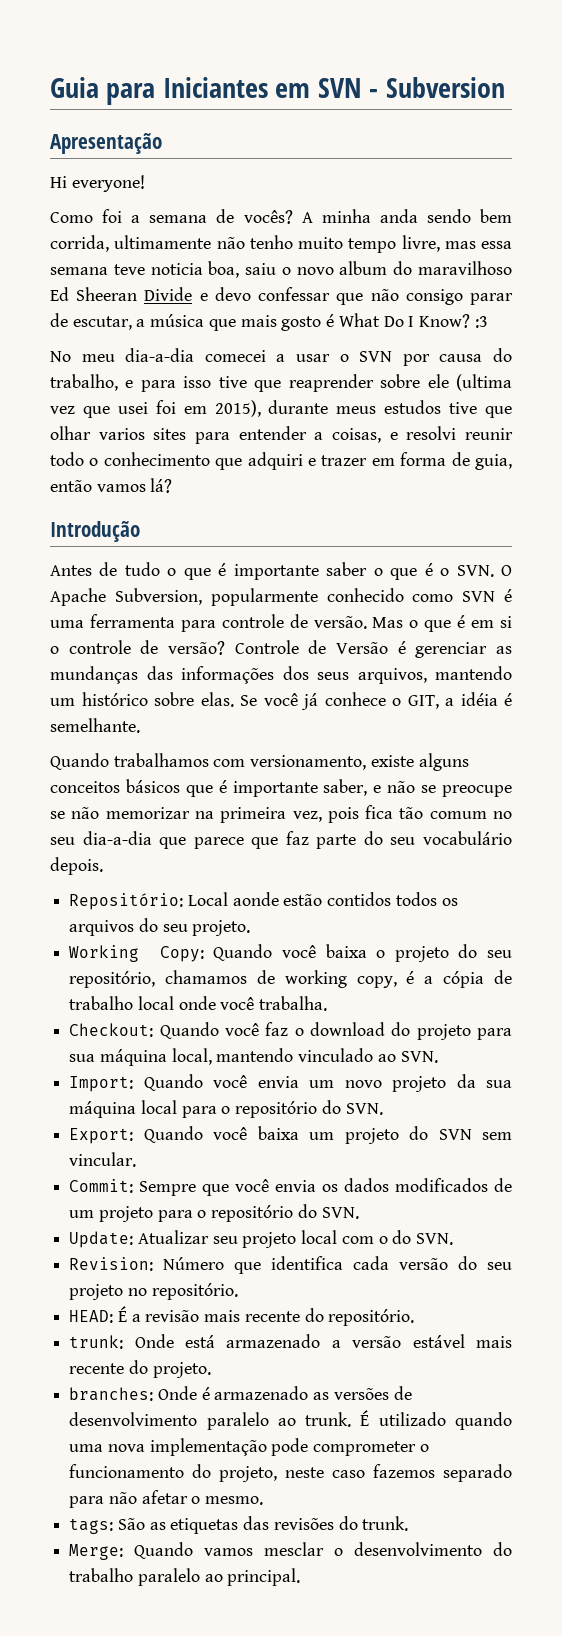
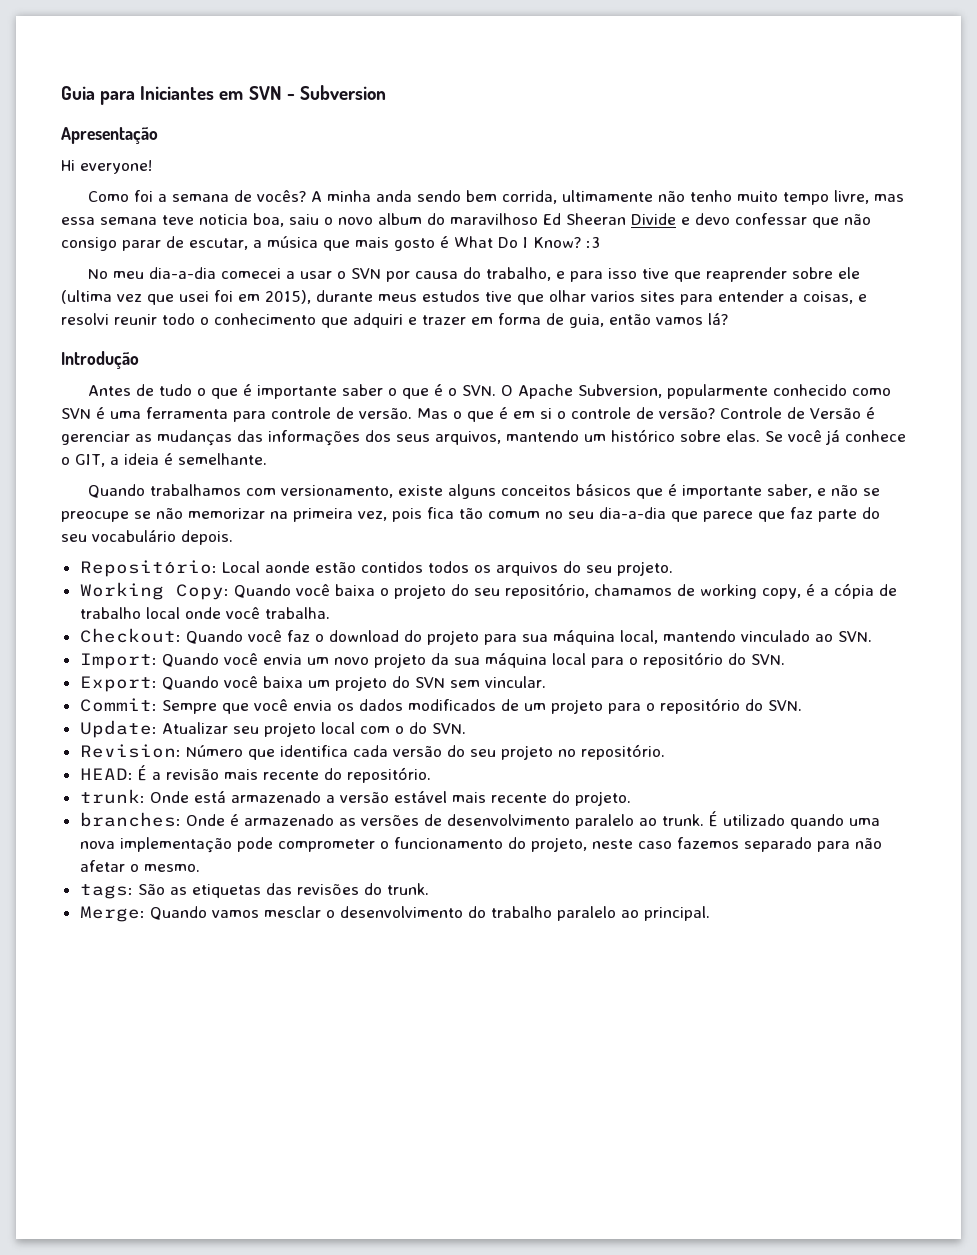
- Controle de Versão é gerenciar as mundanças das informações dos seus arquivos, mantendo um histórico sobre elas.
+ Controle de Versão é gerenciar as mudanças das informações dos seus arquivos, mantendo um histórico sobre elas.
- Se você já conhece o GIT, a idéia é semelhante.
+ Se você já conhece o GIT, a ideia é semelhante.

